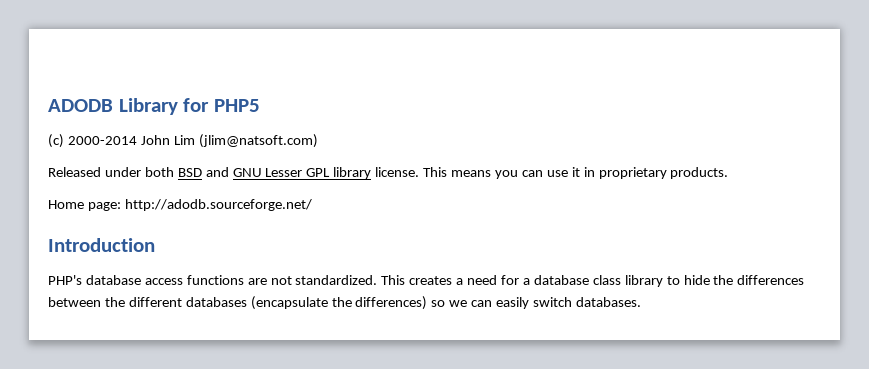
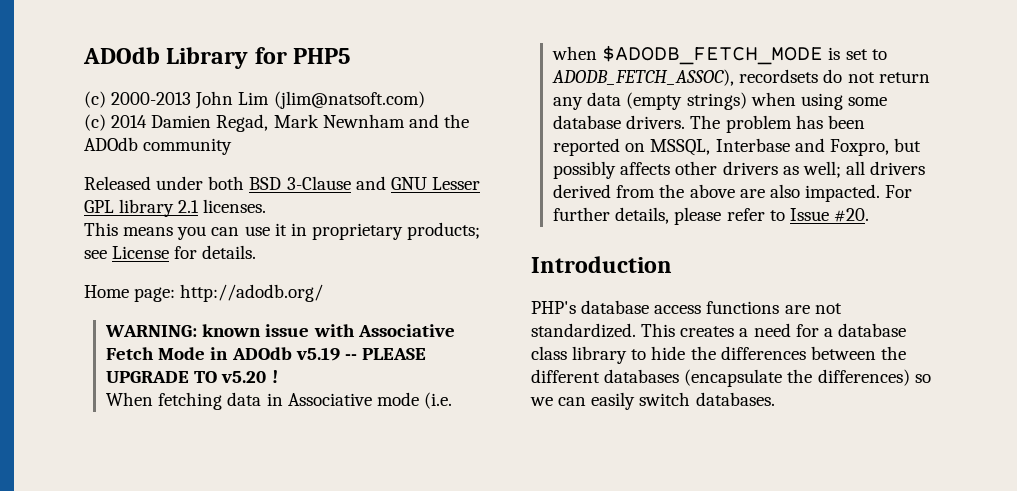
- ADODB Library for PHP5
+ ADOdb Library for PHP5
- (c) 2000-2014 John Lim (jlim@natsoft.com)
+ (c) 2000-2013 John Lim (jlim@natsoft.com)
+ (c) 2014 Damien Regad, Mark Newnham and the ADOdb community
- Released under both BSD and GNU Lesser GPL library license. This means you can use it in proprietary products.
- Home page: http://adodb.sourceforge.net/
+ Released under both BSD 3-Clause and GNU Lesser GPL library 2.1 licenses.
+ This means you can use it in proprietary products; see License for details.
+ Home page: http://adodb.org/
+ WARNING: known issue with Associative Fetch Mode in ADOdb v5.19 -- PLEASE UPGRADE TO v5.20 !
+ When fetching data in Associative mode (i.e. when $ADODB_FETCH_MODE is set to ADODB_FETCH_ASSOC), recordsets do not return any data (empty strings) when using some database drivers. The problem has been reported on MSSQL, Interbase and Foxpro, but possibly affects other drivers as well; all drivers derived from the above are also impacted. For further details, please refer to Issue #20.

